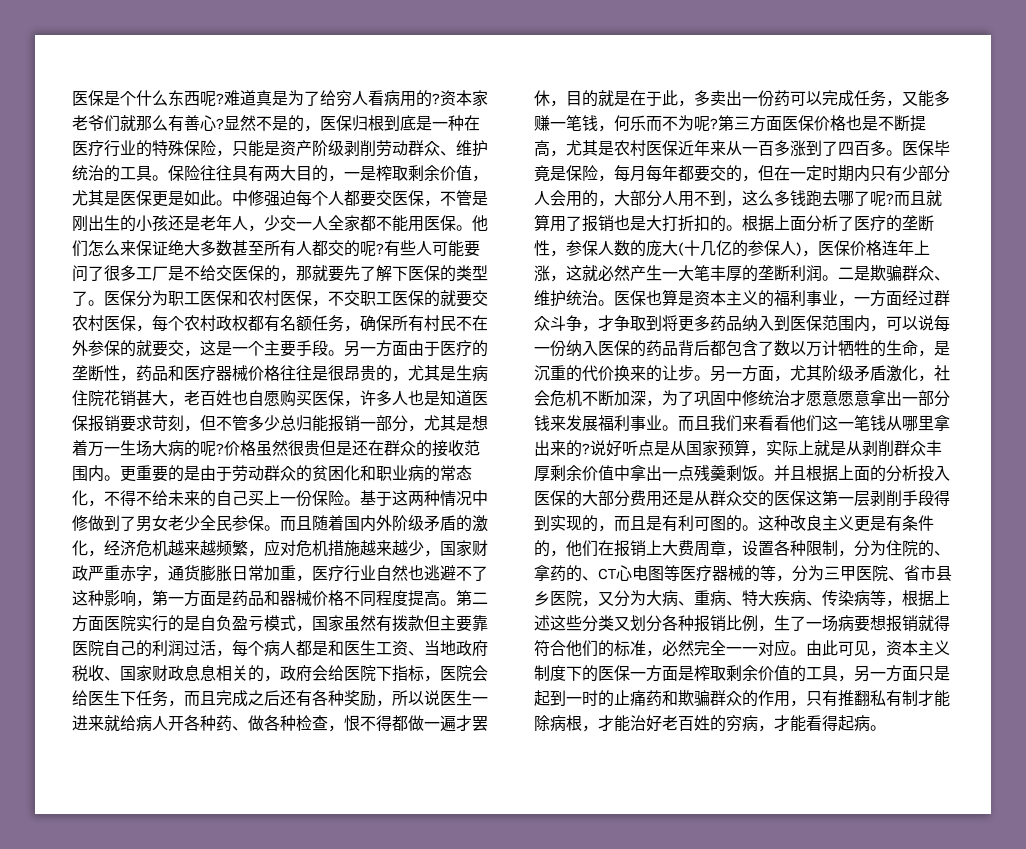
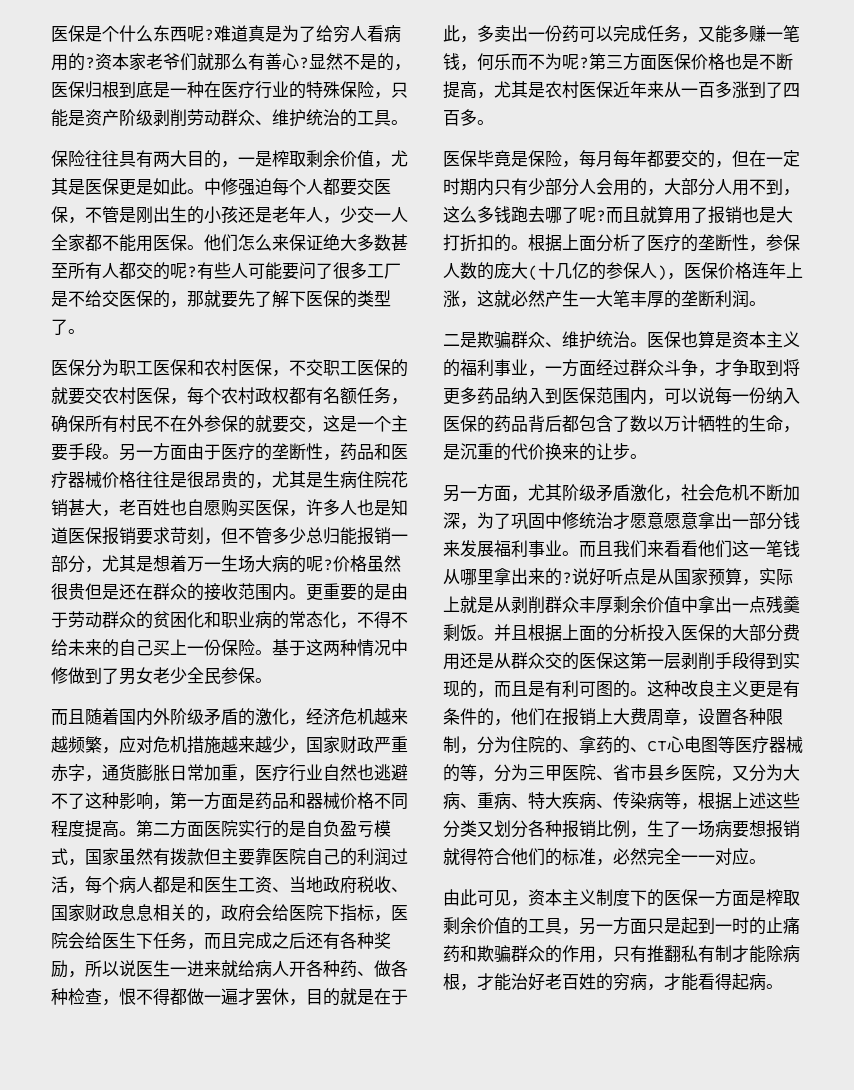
- 显然不是的，医保归根到底是一种在医疗行业的特殊保险，只能是资产阶级剥削劳动群众、维护统治的工具。保险往往具有两大目的，一是榨取剩余价值，尤其是医保更是如此。
+ 显然不是的，医保归根到底是一种在医疗行业的特殊保险，只能是资产阶级剥削劳动群众、维护统治的工具。
+ 保险往往具有两大目的，一是榨取剩余价值，尤其是医保更是如此。
- 有些人可能要问了很多工厂是不给交医保的，那就要先了解下医保的类型了。医保分为职工医保和农村医保，不交职工医保的就要交农村医保，每个农村政权都有名额任务，确保所有村民不在外参保的就要交，这是一个主要手段。
+ 有些人可能要问了很多工厂是不给交医保的，那就要先了解下医保的类型了。
+ 医保分为职工医保和农村医保，不交职工医保的就要交农村医保，每个农村政权都有名额任务，确保所有村民不在外参保的就要交，这是一个主要手段。
- 基于这两种情况中修做到了男女老少全民参保。而且随着国内外阶级矛盾的激化，经济危机越来越频繁，应对危机措施越来越少，国家财政严重赤字，通货膨胀日常加重，医疗行业自然也逃避不了这种影响，第一方面是药品和器械价格不同程度提高。
+ 基于这两种情况中修做到了男女老少全民参保。
+ 而且随着国内外阶级矛盾的激化，经济危机越来越频繁，应对危机措施越来越少，国家财政严重赤字，通货膨胀日常加重，医疗行业自然也逃避不了这种影响，第一方面是药品和器械价格不同程度提高。
- 第三方面医保价格也是不断提高，尤其是农村医保近年来从一百多涨到了四百多。医保毕竟是保险，每月每年都要交的，但在一定时期内只有少部分人会用的，大部分人用不到，这么多钱跑去哪了呢?
+ 第三方面医保价格也是不断提高，尤其是农村医保近年来从一百多涨到了四百多。
+ 医保毕竟是保险，每月每年都要交的，但在一定时期内只有少部分人会用的，大部分人用不到，这么多钱跑去哪了呢?
- 根据上面分析了医疗的垄断性，参保人数的庞大(十几亿的参保人)，医保价格连年上涨，这就必然产生一大笔丰厚的垄断利润。二是欺骗群众、维护统治。
+ 根据上面分析了医疗的垄断性，参保人数的庞大(十几亿的参保人)，医保价格连年上涨，这就必然产生一大笔丰厚的垄断利润。
+ 二是欺骗群众、维护统治。
- 医保也算是资本主义的福利事业，一方面经过群众斗争，才争取到将更多药品纳入到医保范围内，可以说每一份纳入医保的药品背后都包含了数以万计牺牲的生命，是沉重的代价换来的让步。另一方面，尤其阶级矛盾激化，社会危机不断加深，为了巩固中修统治才愿意愿意拿出一部分钱来发展福利事业。
+ 医保也算是资本主义的福利事业，一方面经过群众斗争，才争取到将更多药品纳入到医保范围内，可以说每一份纳入医保的药品背后都包含了数以万计牺牲的生命，是沉重的代价换来的让步。
+ 另一方面，尤其阶级矛盾激化，社会危机不断加深，为了巩固中修统治才愿意愿意拿出一部分钱来发展福利事业。
- 这种改良主义更是有条件的，他们在报销上大费周章，设置各种限制，分为住院的、拿药的、CT心电图等医疗器械的等，分为三甲医院、省市县乡医院，又分为大病、重病、特大疾病、传染病等，根据上述这些分类又划分各种报销比例，生了一场病要想报销就得符合他们的标准，必然完全一一对应。由此可见，资本主义制度下的医保一方面是榨取剩余价值的工具，另一方面只是起到一时的止痛药和欺骗群众的作用，只有推翻私有制才能除病根，才能治好老百姓的穷病，才能看得起病。
+ 这种改良主义更是有条件的，他们在报销上大费周章，设置各种限制，分为住院的、拿药的、CT心电图等医疗器械的等，分为三甲医院、省市县乡医院，又分为大病、重病、特大疾病、传染病等，根据上述这些分类又划分各种报销比例，生了一场病要想报销就得符合他们的标准，必然完全一一对应。
+ 由此可见，资本主义制度下的医保一方面是榨取剩余价值的工具，另一方面只是起到一时的止痛药和欺骗群众的作用，只有推翻私有制才能除病根，才能治好老百姓的穷病，才能看得起病。

